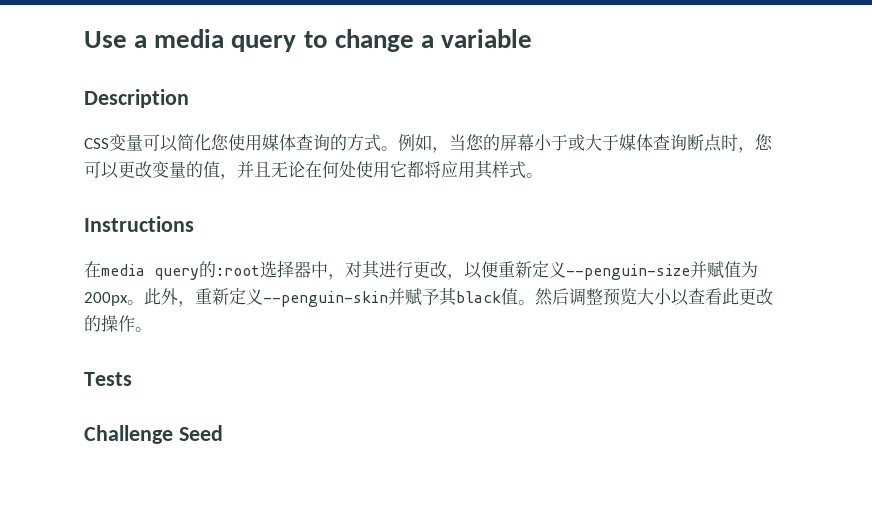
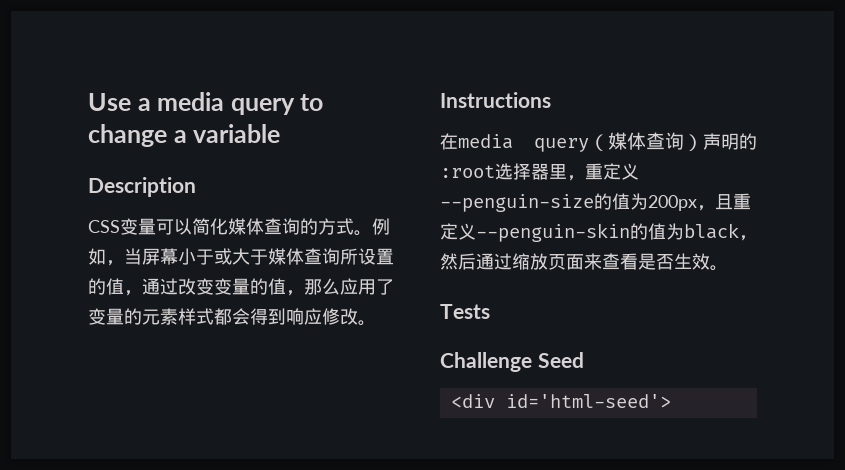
- CSS变量可以简化您使用媒体查询的方式。
+ CSS变量可以简化媒体查询的方式。
- 例如，当您的屏幕小于或大于媒体查询断点时，您可以更改变量的值，并且无论在何处使用它都将应用其样式。
+ 例如，当屏幕小于或大于媒体查询所设置的值，通过改变变量的值，那么应用了变量的元素样式都会得到响应修改。
  Instructions
- 在media query的:root选择器中，对其进行更改，以便重新定义--penguin-size并赋值为200px。此外，重新定义--penguin-skin并赋予其black值。然后调整预览大小以查看此更改的操作。
+ 在media query（媒体查询）声明的:root选择器里，重定义--penguin-size的值为200px，且重定义--penguin-skin的值为black，然后通过缩放页面来查看是否生效。
+ <div id='html-seed'>

